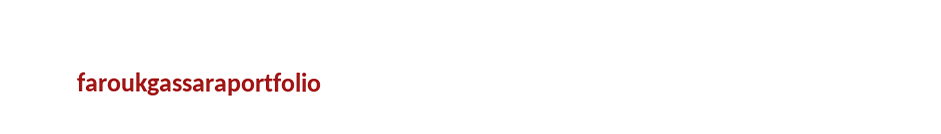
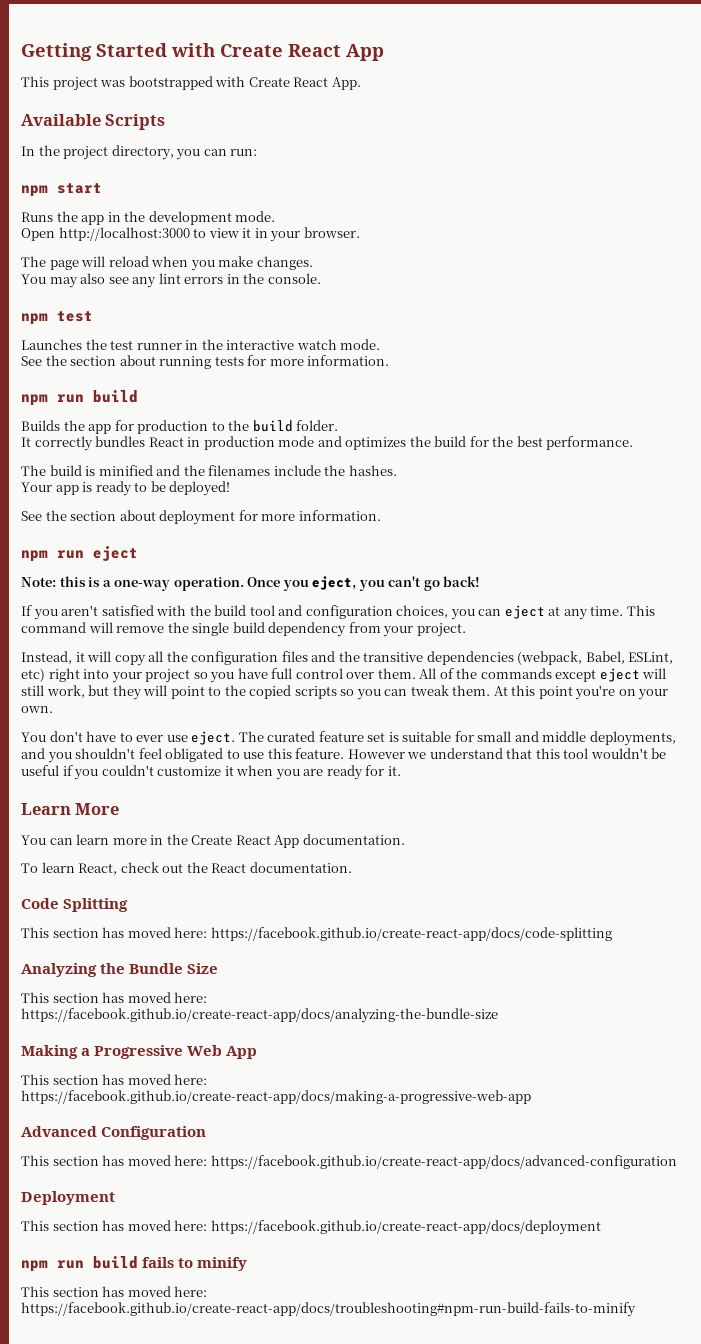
- faroukgassaraportfolio
+ Getting Started with Create React App
+ This project was bootstrapped with Create React App.
+ Available Scripts
+ In the project directory, you can run:
+ npm start
+ Runs the app in the development mode.
+ Open http://localhost:3000 to view it in your browser.
+ The page will reload when you make changes.
+ You may also see any lint errors in the console.
+ npm test
+ Launches the test runner in the interactive watch mode.
+ See the section about running tests for more information.
+ npm run build
+ Builds the app for production to the build folder.
+ It correctly bundles React in production mode and optimizes the build for the best performance.
+ The build is minified and the filenames include the hashes.
+ Your app is ready to be deployed!
+ See the section about deployment for more information.
+ npm run eject
+ Note: this is a one-way operation. Once you eject, you can't go back!
+ If you aren't satisfied with the build tool and configuration choices, you can eject at any time. This command will remove the single build dependency from your project.
+ Instead, it will copy all the configuration files and the transitive dependencies (webpack, Babel, ESLint, etc) right into your project so you have full control over them. All of the commands except eject will still work, but they will point to the copied scripts so you can tweak them. At this point you're on your own.
+ You don't have to ever use eject. The curated feature set is suitable for small and middle deployments, and you shouldn't feel obligated to use this feature. However we understand that this tool wouldn't be useful if you couldn't customize it when you are ready for it.
+ Learn More
+ You can learn more in the Create React App documentation.
+ To learn React, check out the React documentation.
+ Code Splitting
+ This section has moved here: https://facebook.github.io/create-react-app/docs/code-splitting
+ Analyzing the Bundle Size
+ This section has moved here: https://facebook.github.io/create-react-app/docs/analyzing-the-bundle-size
+ Making a Progressive Web App
+ This section has moved here: https://facebook.github.io/create-react-app/docs/making-a-progressive-web-app
+ Advanced Configuration
+ This section has moved here: https://facebook.github.io/create-react-app/docs/advanced-configuration
+ Deployment
+ This section has moved here: https://facebook.github.io/create-react-app/docs/deployment
+ npm run build fails to minify
+ This section has moved here: https://facebook.github.io/create-react-app/docs/troubleshooting#npm-run-build-fails-to-minify

